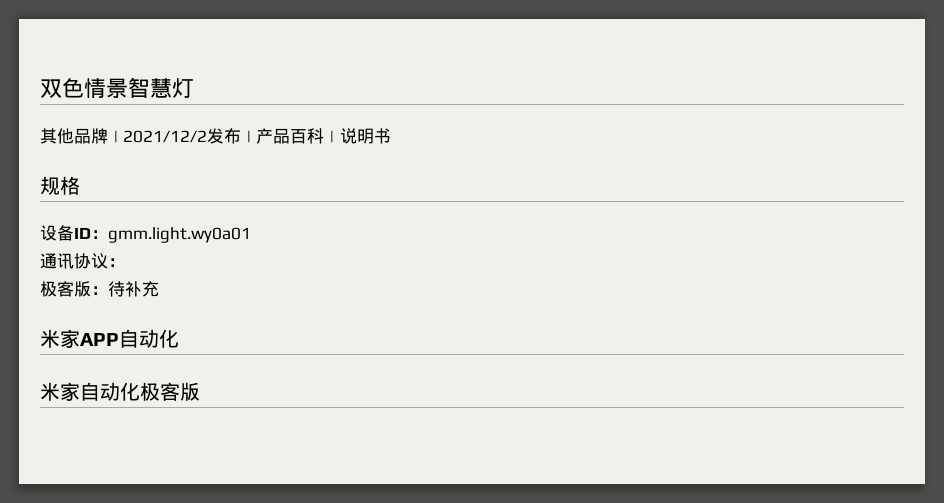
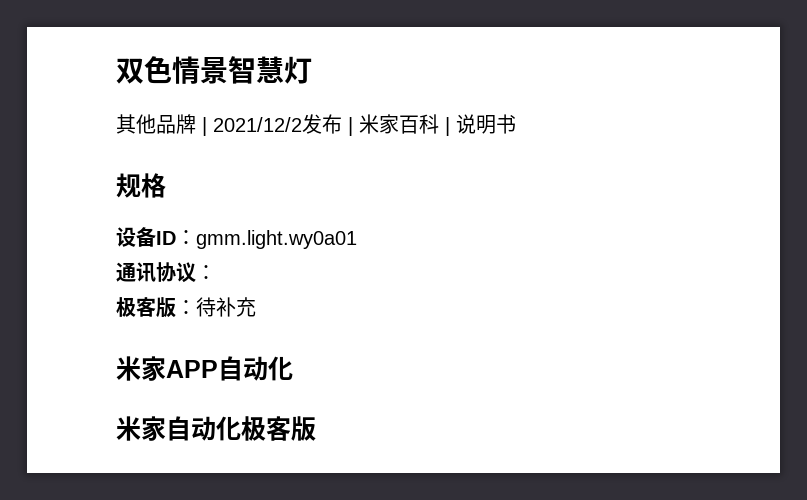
- 其他品牌 | 2021/12/2发布 | 产品百科 | 说明书
+ 其他品牌 | 2021/12/2发布 | 米家百科 | 说明书

